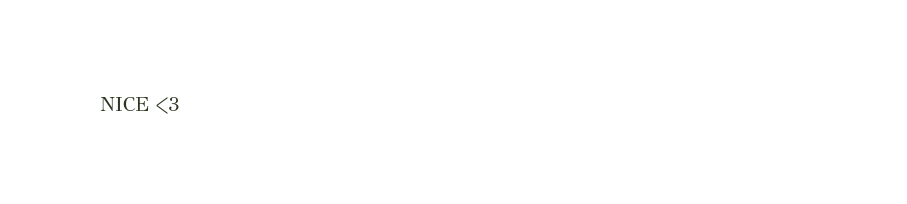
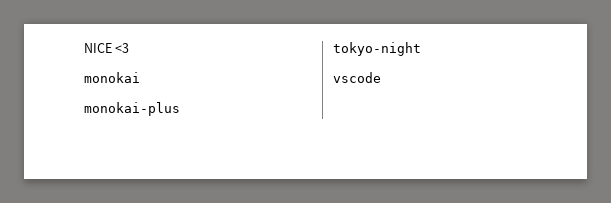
+ monokai
+ monokai-plus
+ tokyo-night
+ vscode

